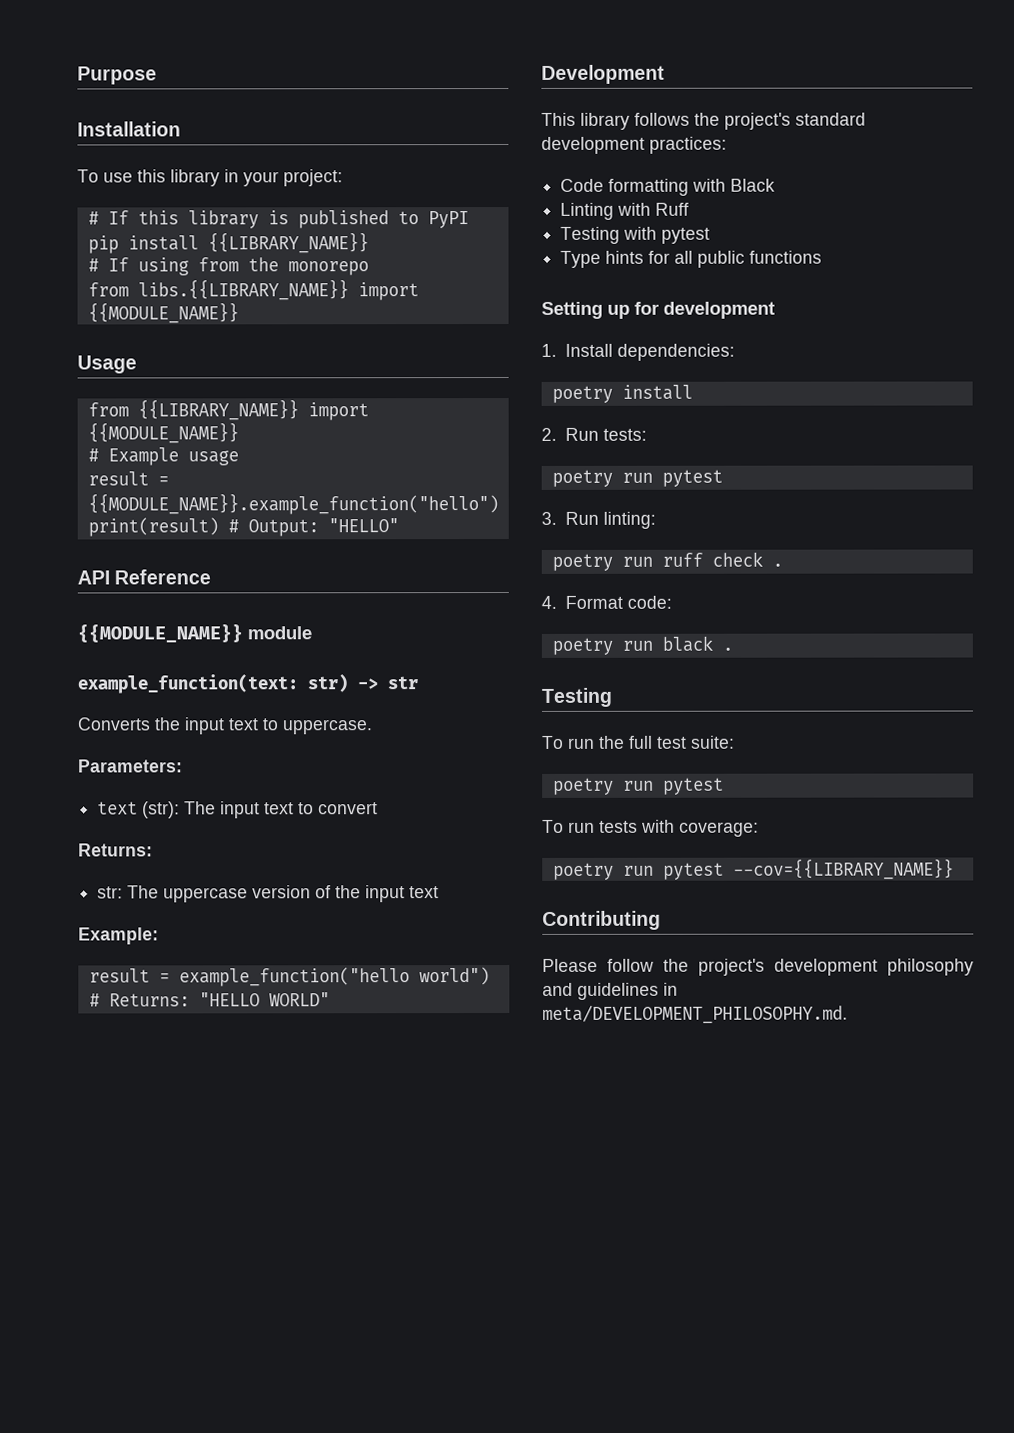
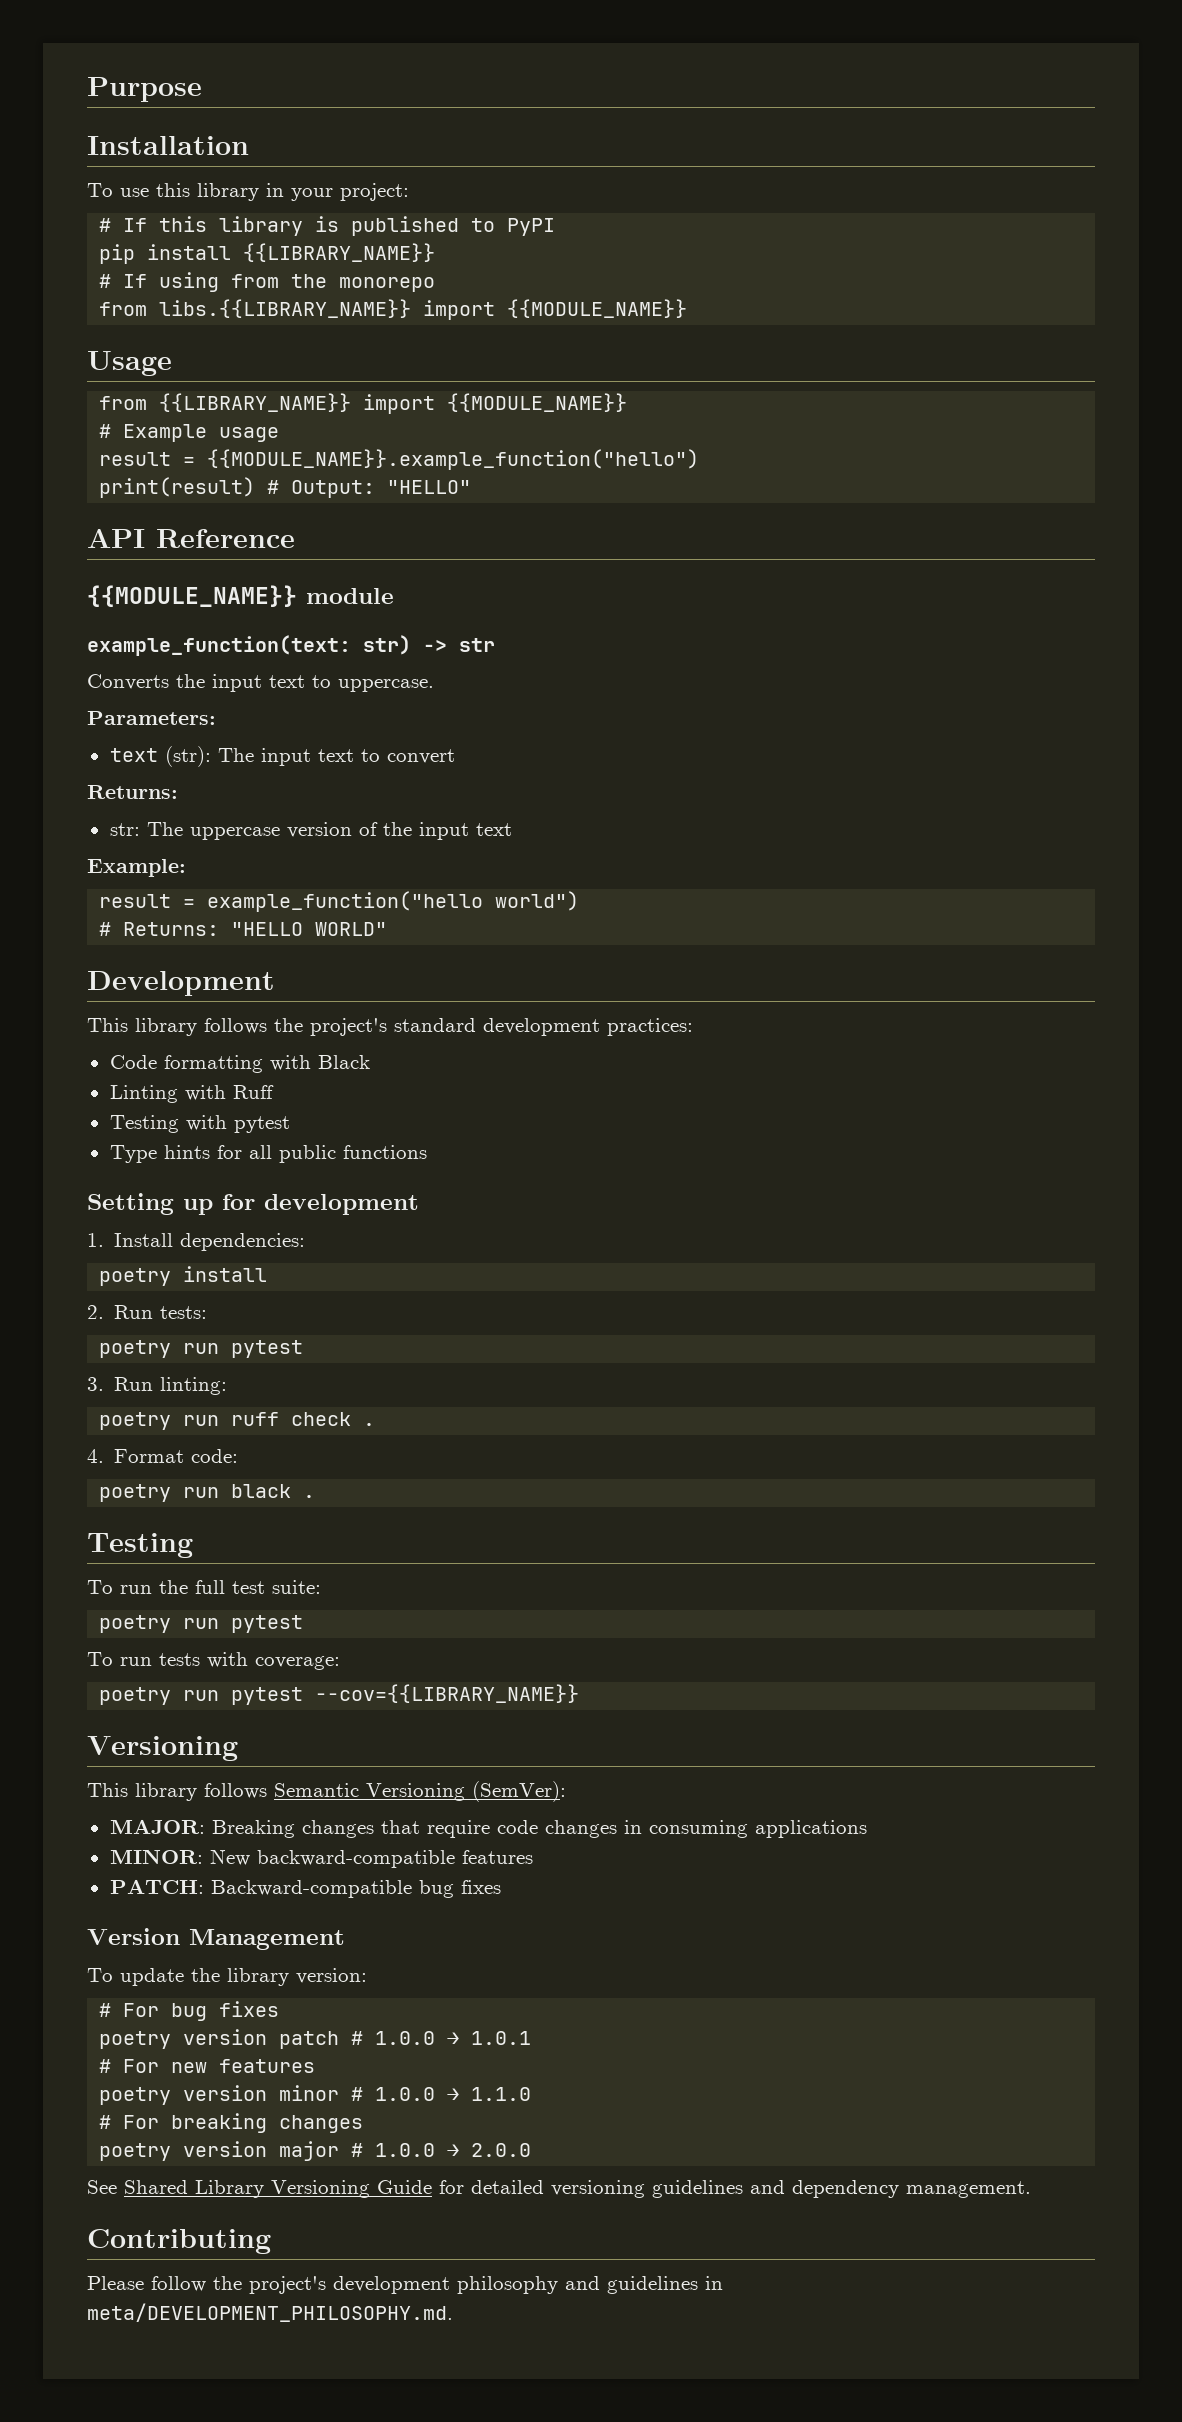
  poetry run pytest --cov={{LIBRARY_NAME}}
+ Versioning
+ This library follows Semantic Versioning (SemVer):
+ MAJOR: Breaking changes that require code changes in consuming applications
+ MINOR: New backward-compatible features
+ PATCH: Backward-compatible bug fixes
+ Version Management
+ To update the library version:
+ # For bug fixes
+ poetry version patch # 1.0.0 → 1.0.1
+ # For new features
+ poetry version minor # 1.0.0 → 1.1.0
+ # For breaking changes
+ poetry version major # 1.0.0 → 2.0.0
+ See Shared Library Versioning Guide for detailed versioning guidelines and dependency management.

